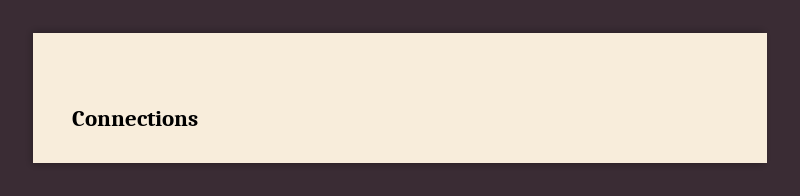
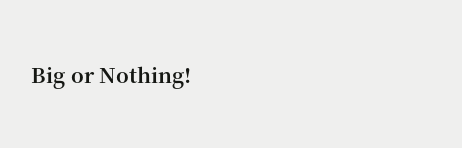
- Connections
+ Big or Nothing!

